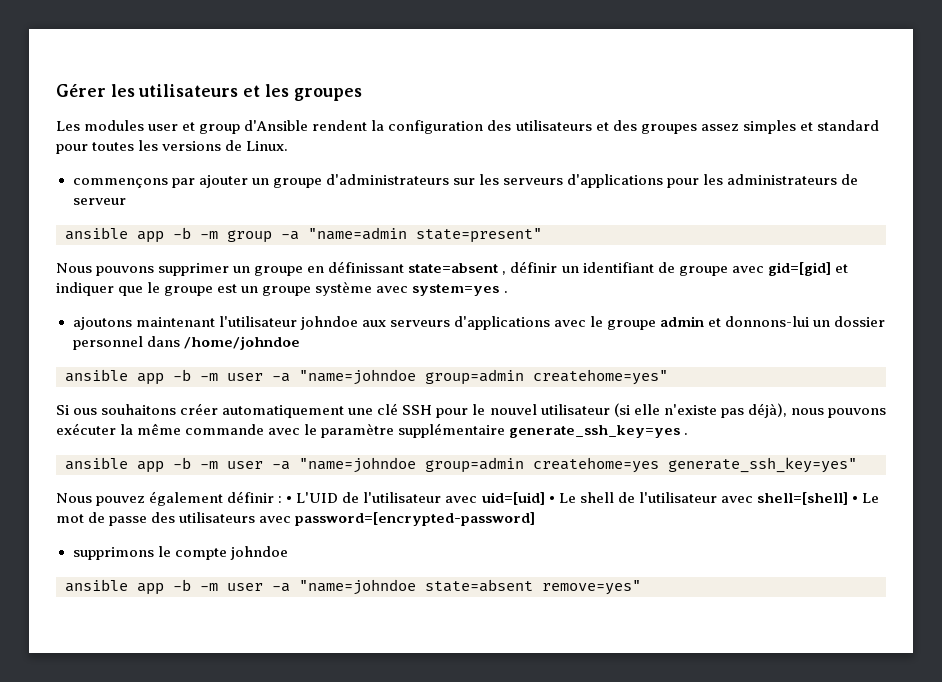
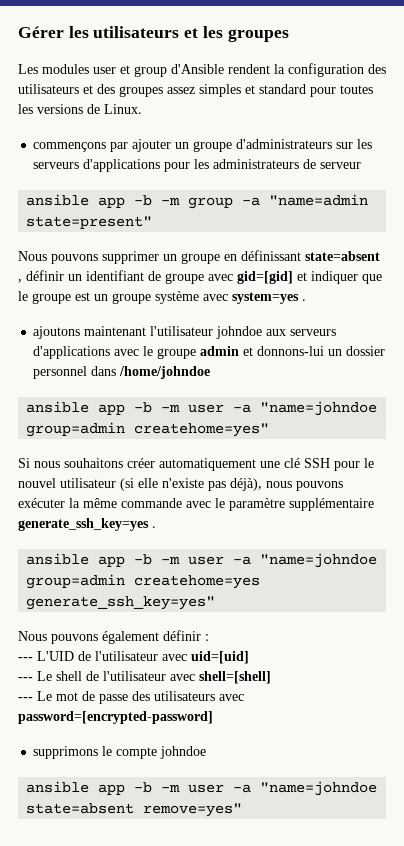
- Si ous souhaitons créer automatiquement une clé SSH pour le nouvel utilisateur (si elle n'existe pas déjà), nous pouvons exécuter la même commande avec le paramètre supplémentaire generate_ssh_key=yes .
+ Si nous souhaitons créer automatiquement une clé SSH pour le nouvel utilisateur (si elle n'existe pas déjà), nous pouvons exécuter la même commande avec le paramètre supplémentaire generate_ssh_key=yes .
- Nous pouvez également définir : • L'UID de l'utilisateur avec uid=[uid] • Le shell de l'utilisateur avec shell=[shell] • Le mot de passe des utilisateurs avec password=[encrypted-password]
+ Nous pouvons également définir :
+ --- L'UID de l'utilisateur avec uid=[uid]
+ --- Le shell de l'utilisateur avec shell=[shell]
+ --- Le mot de passe des utilisateurs avec password=[encrypted-password]

